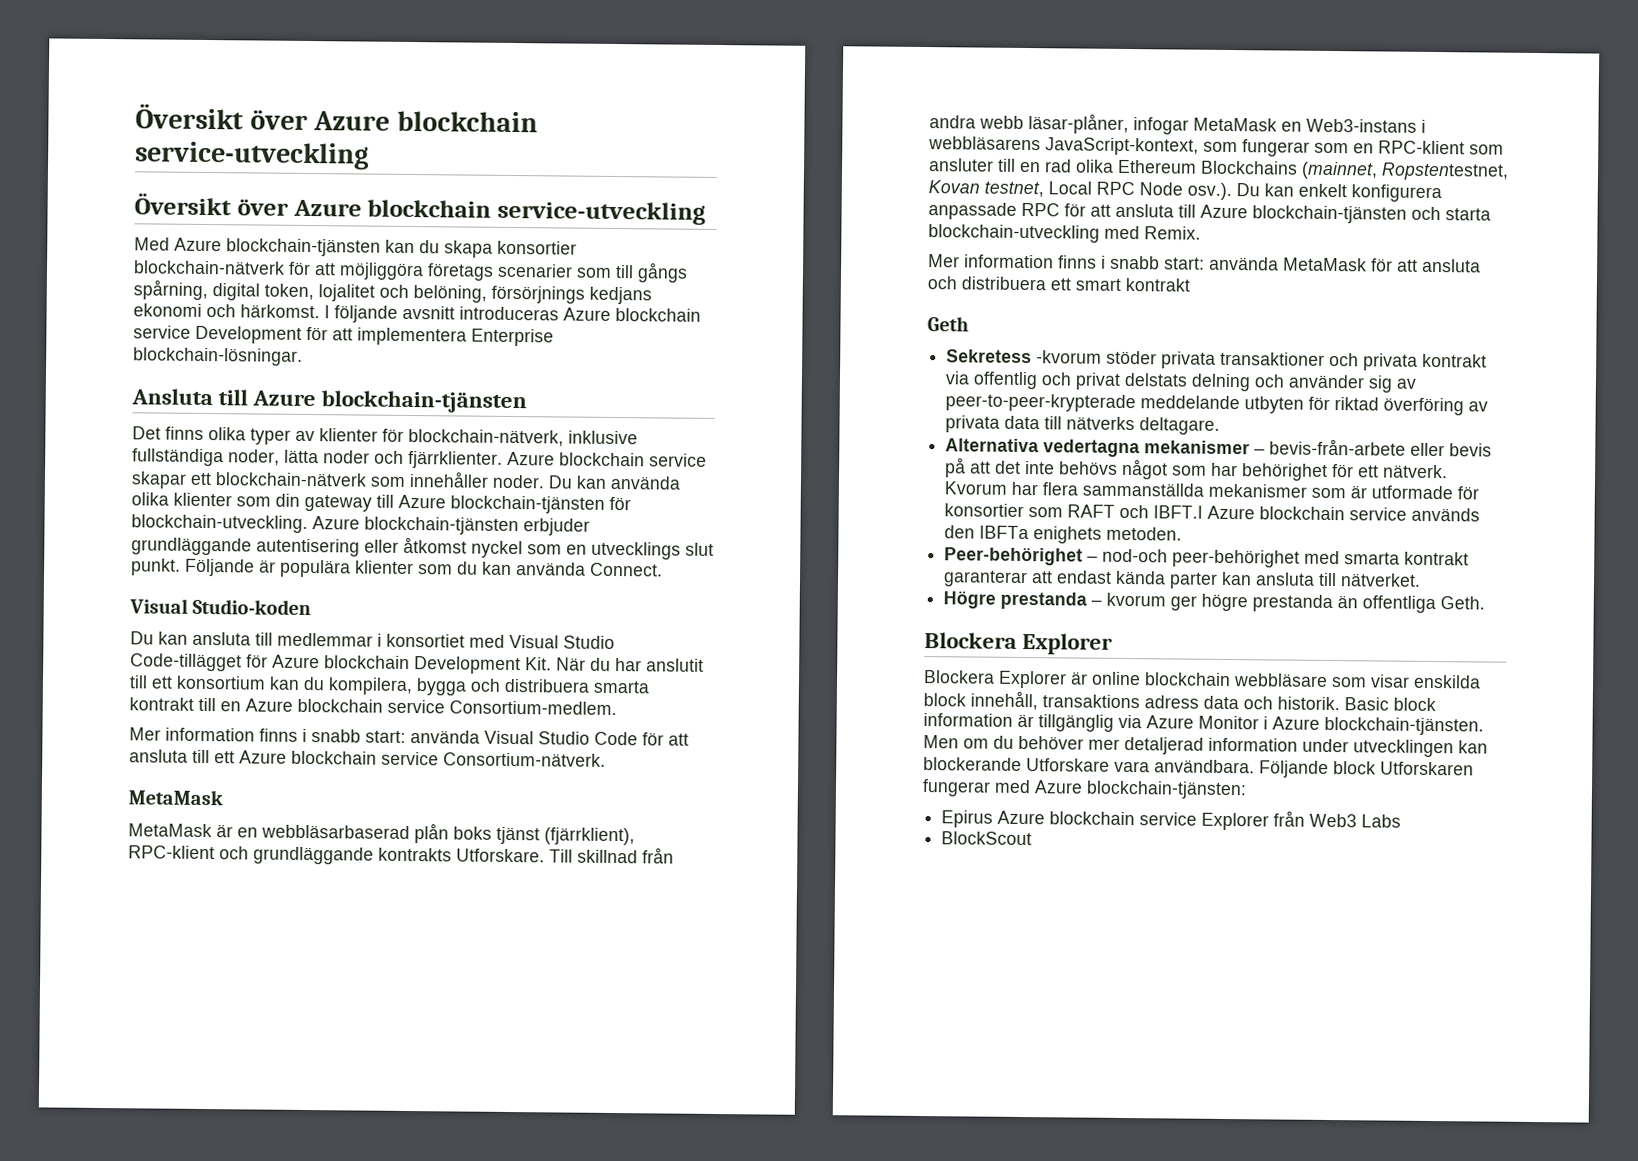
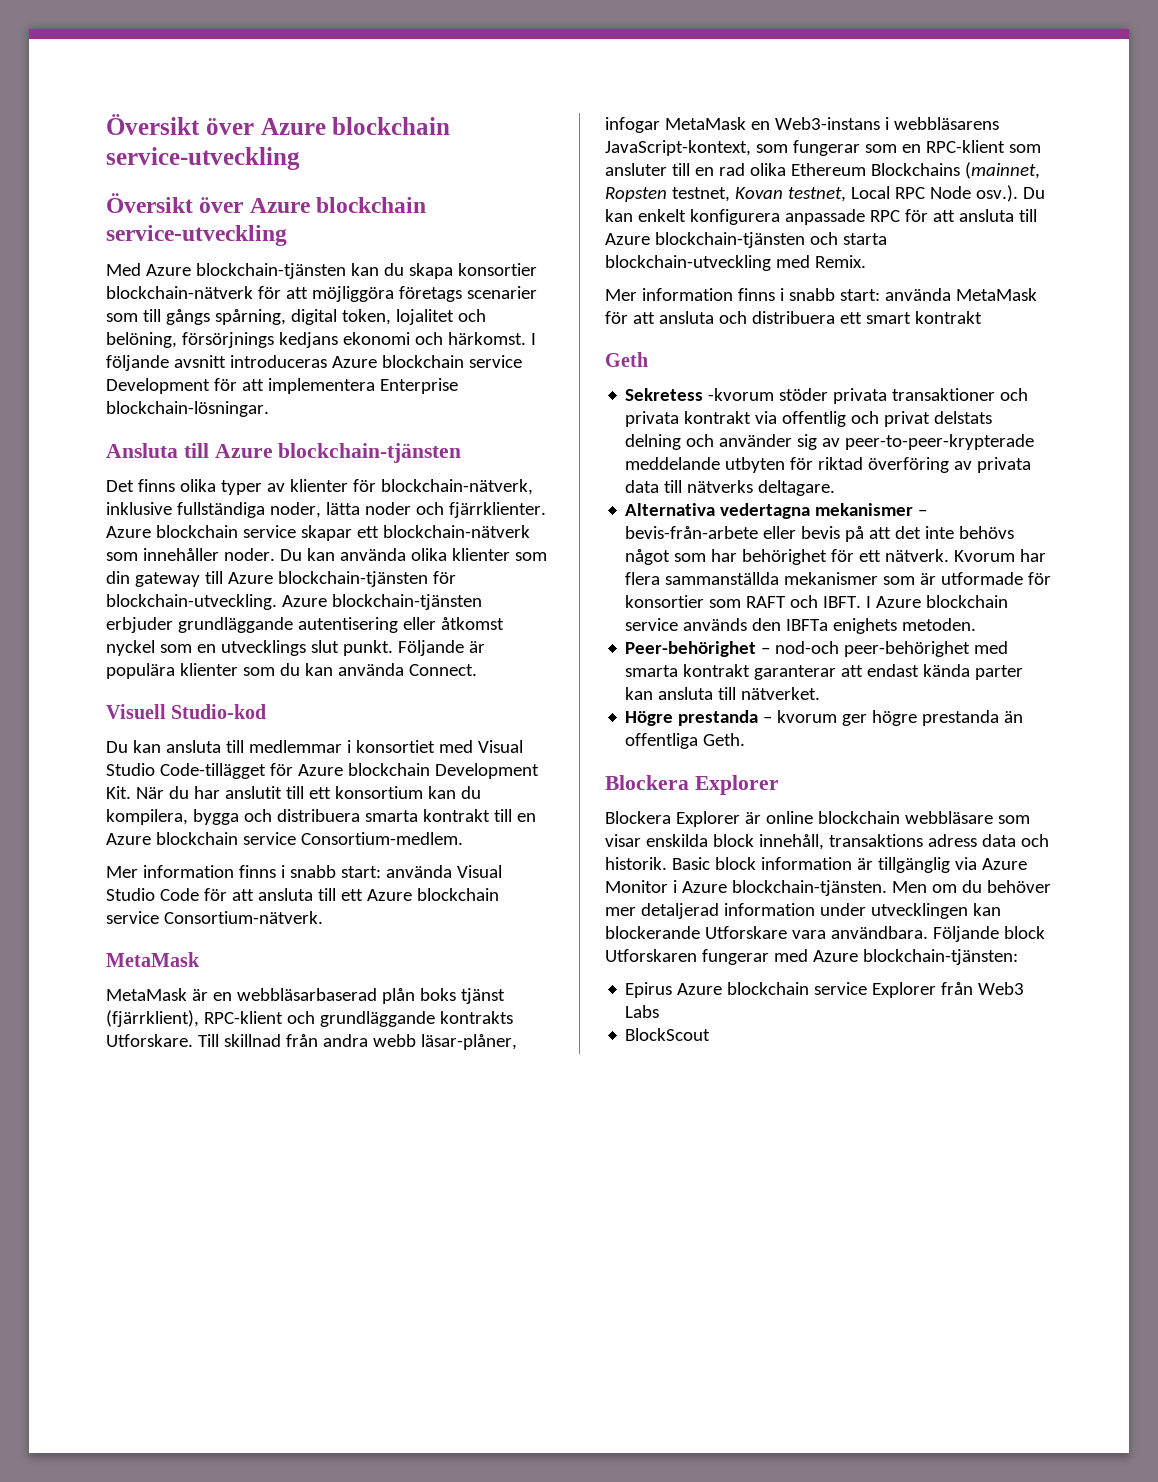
- Visual Studio-koden
+ Visuell Studio-kod
- Till skillnad från andra webb läsar-plåner, infogar MetaMask en Web3-instans i webbläsarens JavaScript-kontext, som fungerar som en RPC-klient som ansluter till en rad olika Ethereum Blockchains (mainnet, Ropstentestnet, Kovan testnet, Local RPC Node osv.). Du kan enkelt konfigurera anpassade RPC för att ansluta till Azure blockchain-tjänsten och starta blockchain-utveckling med Remix.
+ Till skillnad från andra webb läsar-plåner, infogar MetaMask en Web3-instans i webbläsarens JavaScript-kontext, som fungerar som en RPC-klient som ansluter till en rad olika Ethereum Blockchains (mainnet, Ropsten testnet, Kovan testnet, Local RPC Node osv.). Du kan enkelt konfigurera anpassade RPC för att ansluta till Azure blockchain-tjänsten och starta blockchain-utveckling med Remix.
- Kvorum har flera sammanställda mekanismer som är utformade för konsortier som RAFT och IBFT.I Azure blockchain service används den IBFTa enighets metoden.
+ Kvorum har flera sammanställda mekanismer som är utformade för konsortier som RAFT och IBFT. I Azure blockchain service används den IBFTa enighets metoden.

